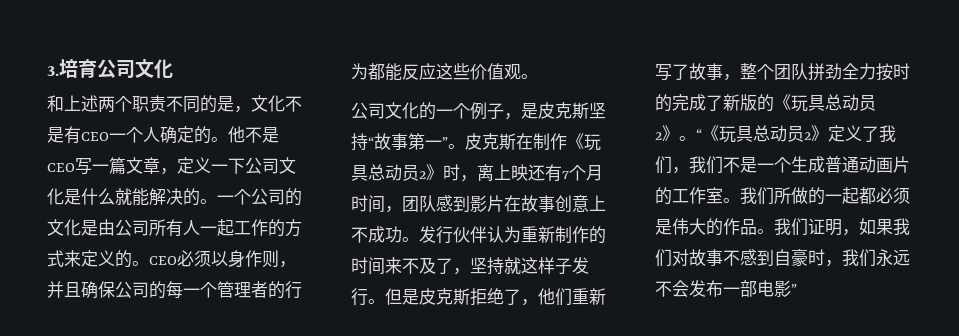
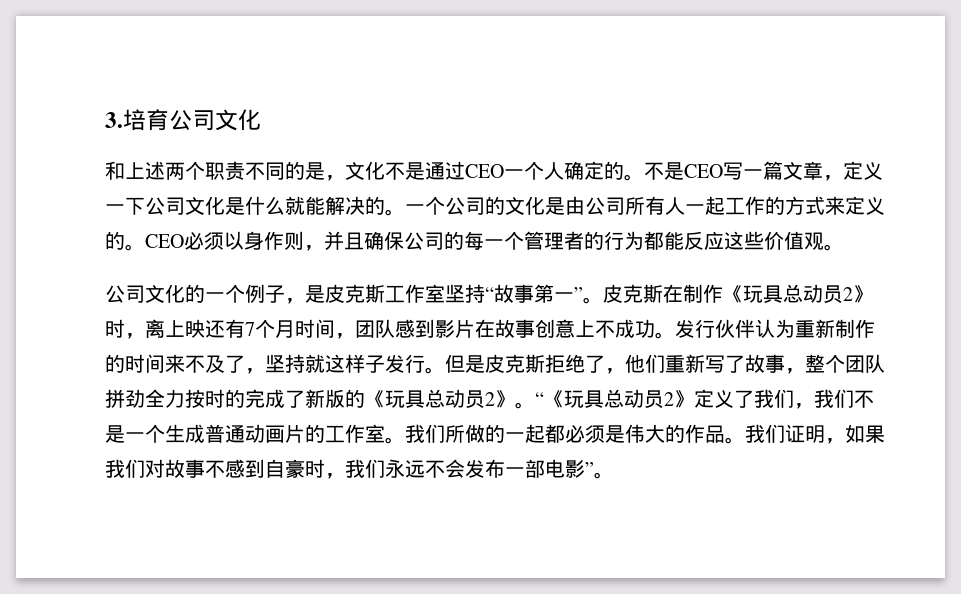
- 和上述两个职责不同的是，文化不是有CEO一个人确定的。
+ 和上述两个职责不同的是，文化不是通过CEO一个人确定的。
- 他不是CEO写一篇文章，定义一下公司文化是什么就能解决的。
+ 不是CEO写一篇文章，定义一下公司文化是什么就能解决的。
- 公司文化的一个例子，是皮克斯坚持“故事第一”。
+ 公司文化的一个例子，是皮克斯工作室坚持“故事第一”。
- 我们证明，如果我们对故事不感到自豪时，我们永远不会发布一部电影”
+ 我们证明，如果我们对故事不感到自豪时，我们永远不会发布一部电影”。

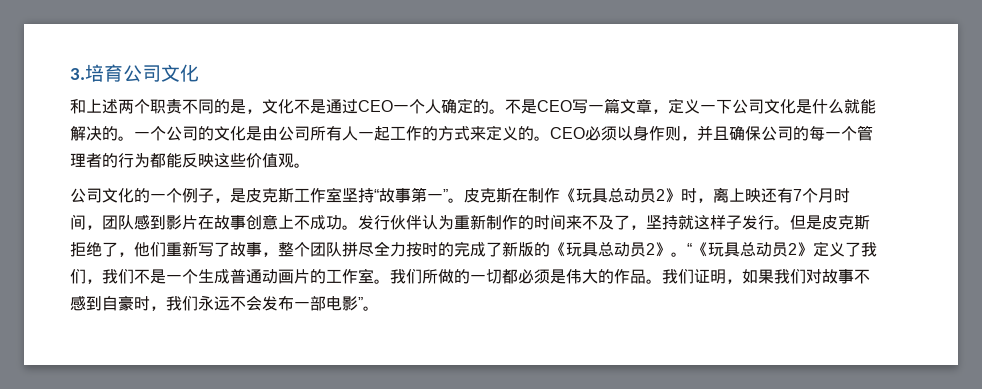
- CEO必须以身作则，并且确保公司的每一个管理者的行为都能反应这些价值观。
+ CEO必须以身作则，并且确保公司的每一个管理者的行为都能反映这些价值观。
- 但是皮克斯拒绝了，他们重新写了故事，整个团队拼劲全力按时的完成了新版的《玩具总动员2》。
+ 但是皮克斯拒绝了，他们重新写了故事，整个团队拼尽全力按时的完成了新版的《玩具总动员2》。
- 我们所做的一起都必须是伟大的作品。
+ 我们所做的一切都必须是伟大的作品。

